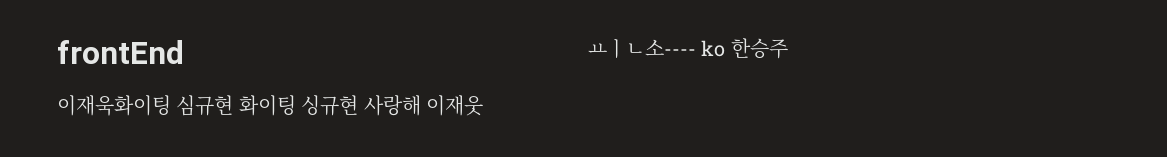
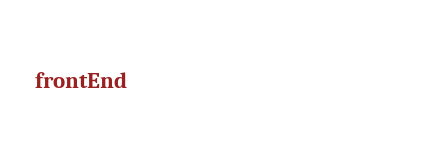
- 이재욱화이팅 심규현 화이팅 싱규현 사랑해 이재웃 ㅛㅣㄴ소---- ko 한승주

